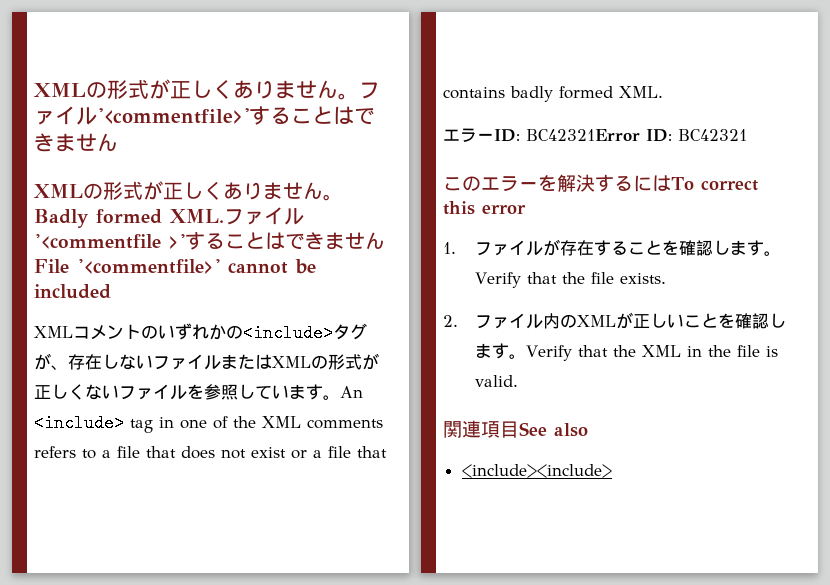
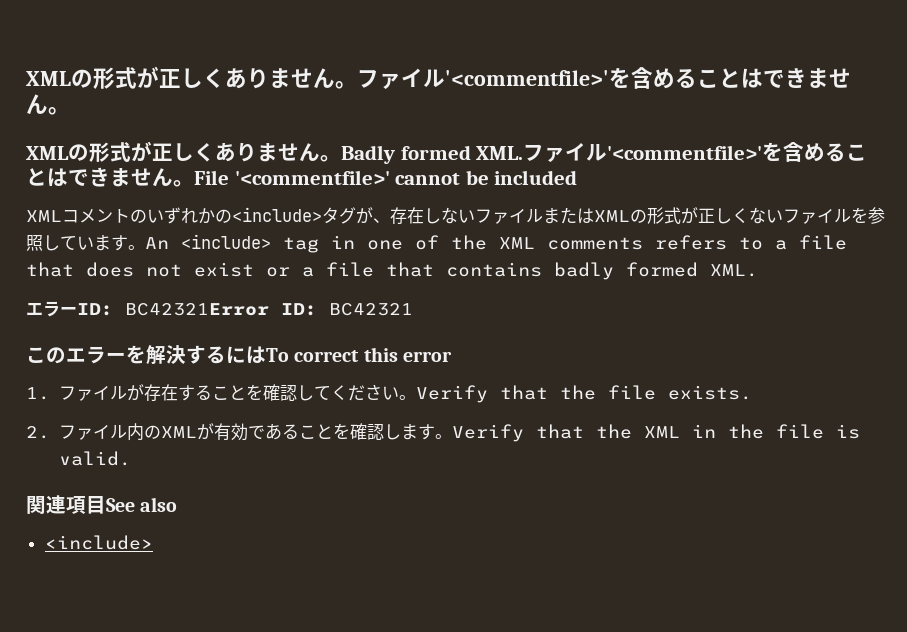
- XMLの形式が正しくありません。ファイル'<commentfile>'することはできません
+ XMLの形式が正しくありません。ファイル'<commentfile>'を含めることはできません。
- Badly formed XML.ファイル'<commentfile >'することはできませんFile '<commentfile>' cannot be included
+ Badly formed XML.ファイル'<commentfile>'を含めることはできません。File '<commentfile>' cannot be included
- 1.ファイルが存在することを確認します。
+ 1.ファイルが存在することを確認してください。
- 2.ファイル内のXMLが正しいことを確認します。
+ 2.ファイル内のXMLが有効であることを確認します。
  関連項目See also
- <include><include>
+ <include>

